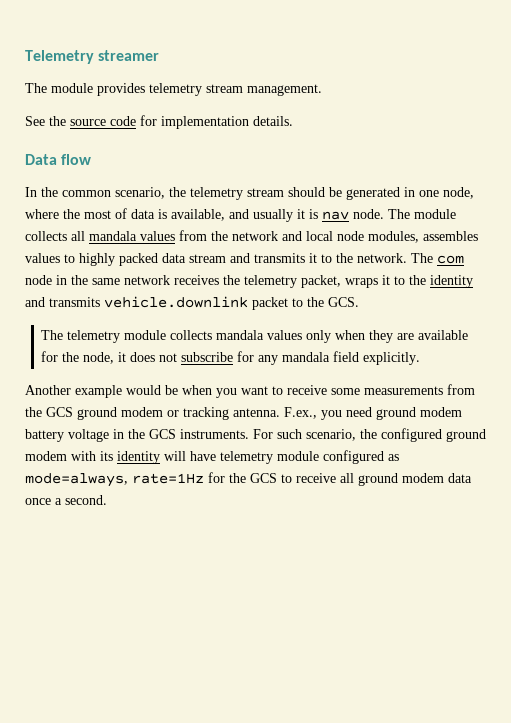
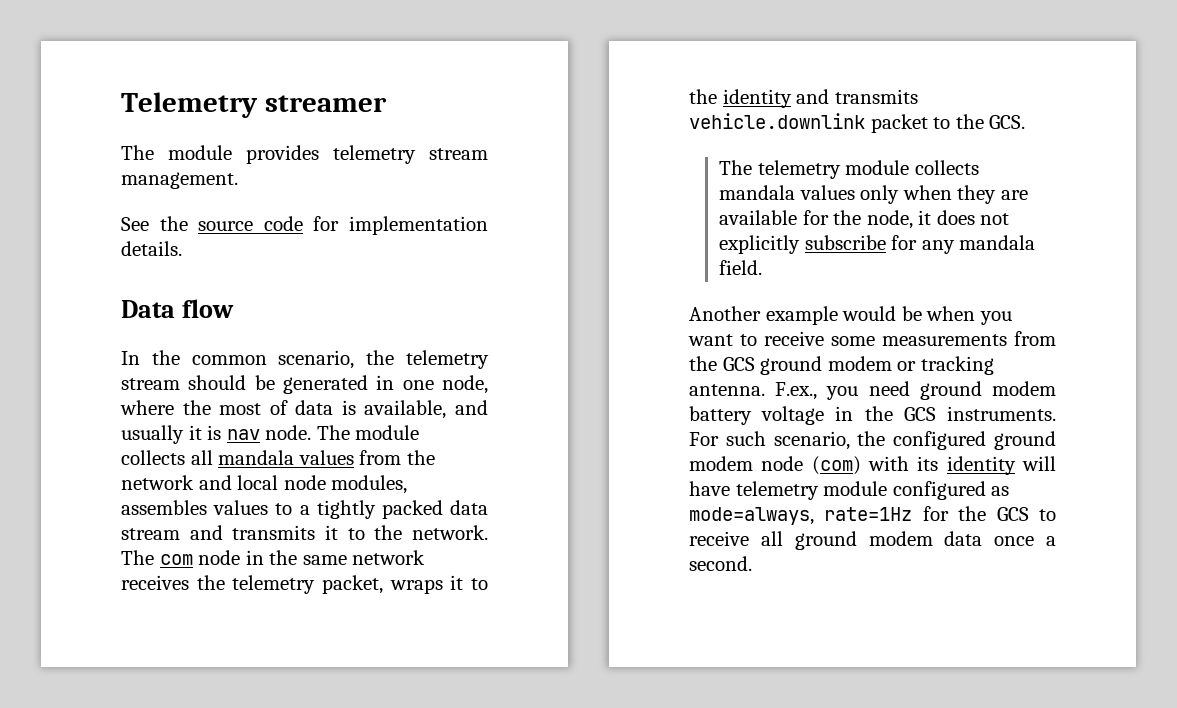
- The module collects all mandala values from the network and local node modules, assembles values to highly packed data stream and transmits it to the network.
+ The module collects all mandala values from the network and local node modules, assembles values to a tightly packed data stream and transmits it to the network.
- The telemetry module collects mandala values only when they are available for the node, it does not subscribe for any mandala field explicitly.
+ The telemetry module collects mandala values only when they are available for the node, it does not explicitly subscribe for any mandala field.
- For such scenario, the configured ground modem with its identity will have telemetry module configured as mode=always, rate=1Hz for the GCS to receive all ground modem data once a second.
+ For such scenario, the configured ground modem node (com) with its identity will have telemetry module configured as mode=always, rate=1Hz for the GCS to receive all ground modem data once a second.

